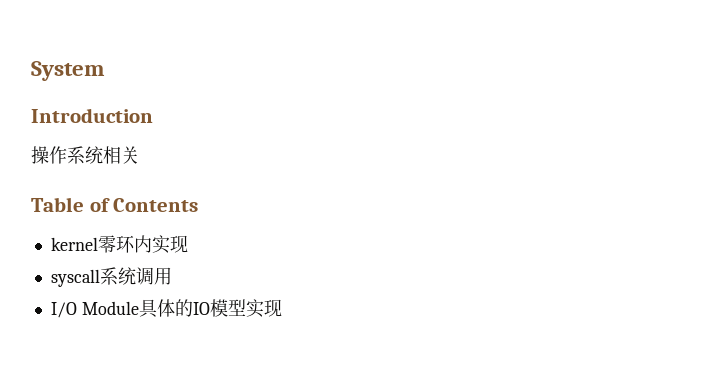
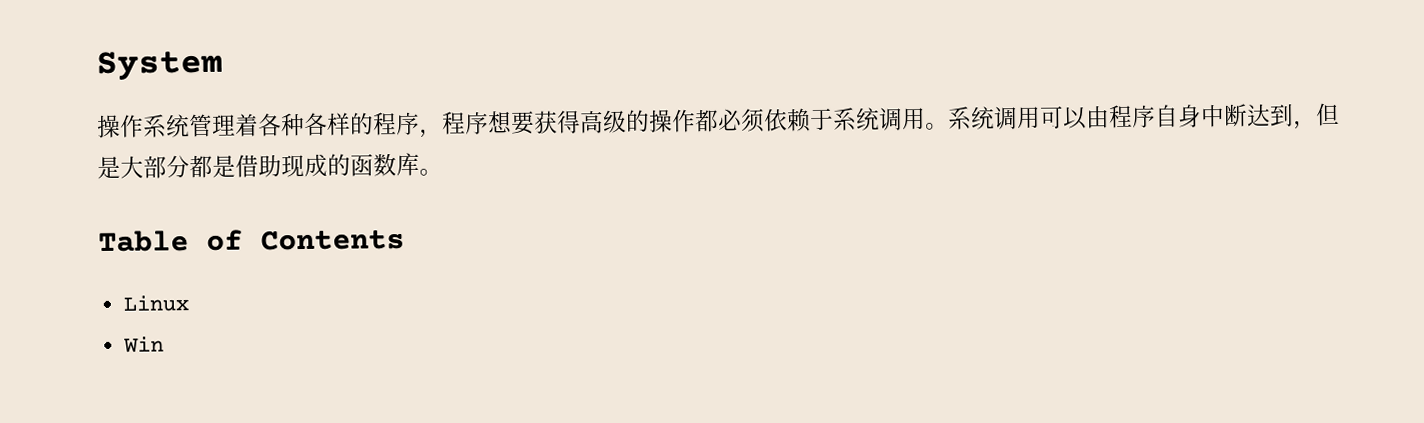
- Introduction
- 操作系统相关
+ 操作系统管理着各种各样的程序，程序想要获得高级的操作都必须依赖于系统调用。系统调用可以由程序自身中断达到，但是大部分都是借助现成的函数库。
  Table of Contents
- kernel零环内实现
- syscall系统调用
- I/O Module具体的IO模型实现
+ Linux
+ Win

